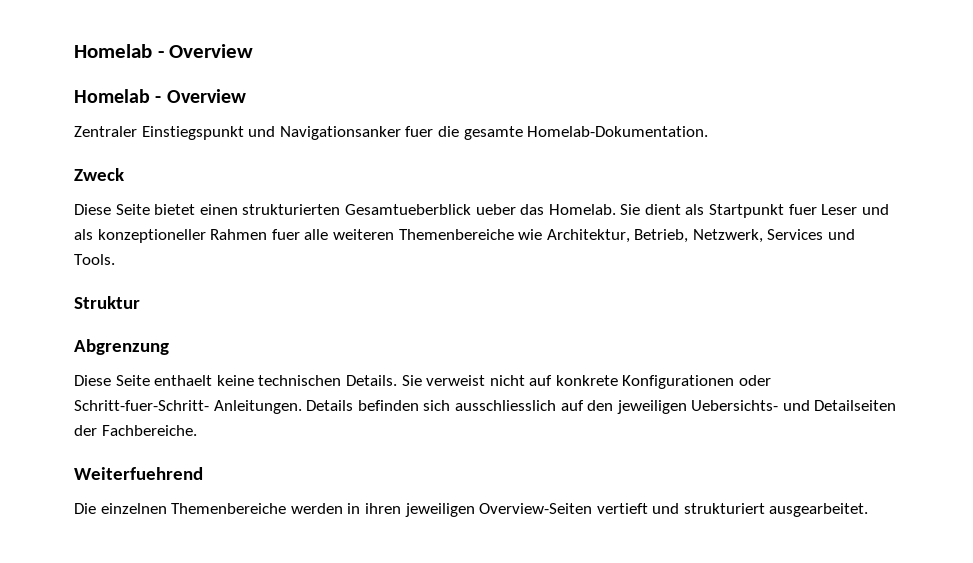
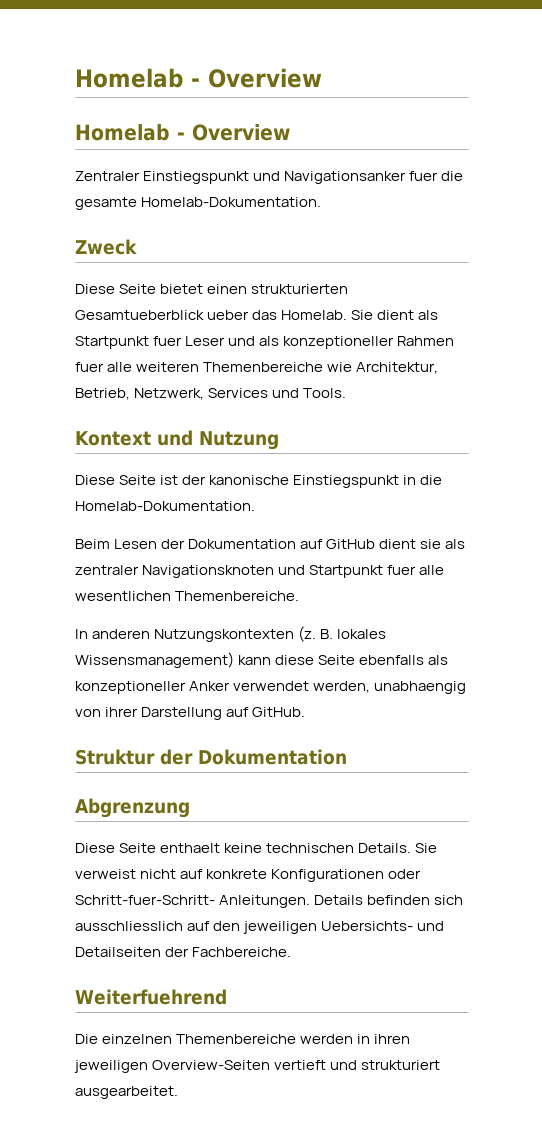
+ Kontext und Nutzung
+ Diese Seite ist der kanonische Einstiegspunkt in die Homelab-Dokumentation.
+ Beim Lesen der Dokumentation auf GitHub dient sie als zentraler Navigationsknoten und Startpunkt fuer alle wesentlichen Themenbereiche.
+ In anderen Nutzungskontexten (z. B. lokales Wissensmanagement) kann diese Seite ebenfalls als konzeptioneller Anker verwendet werden, unabhaengig von ihrer Darstellung auf GitHub.
- Struktur
+ Struktur der Dokumentation

